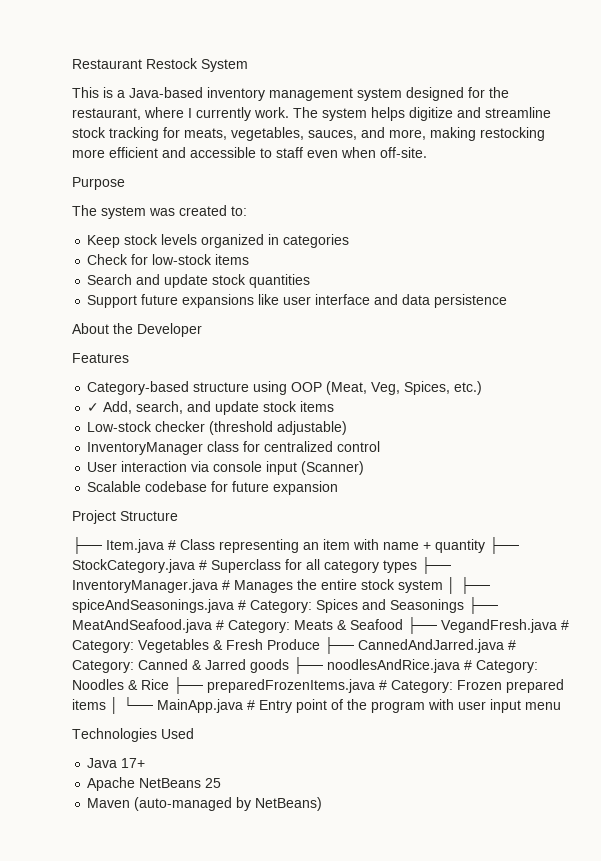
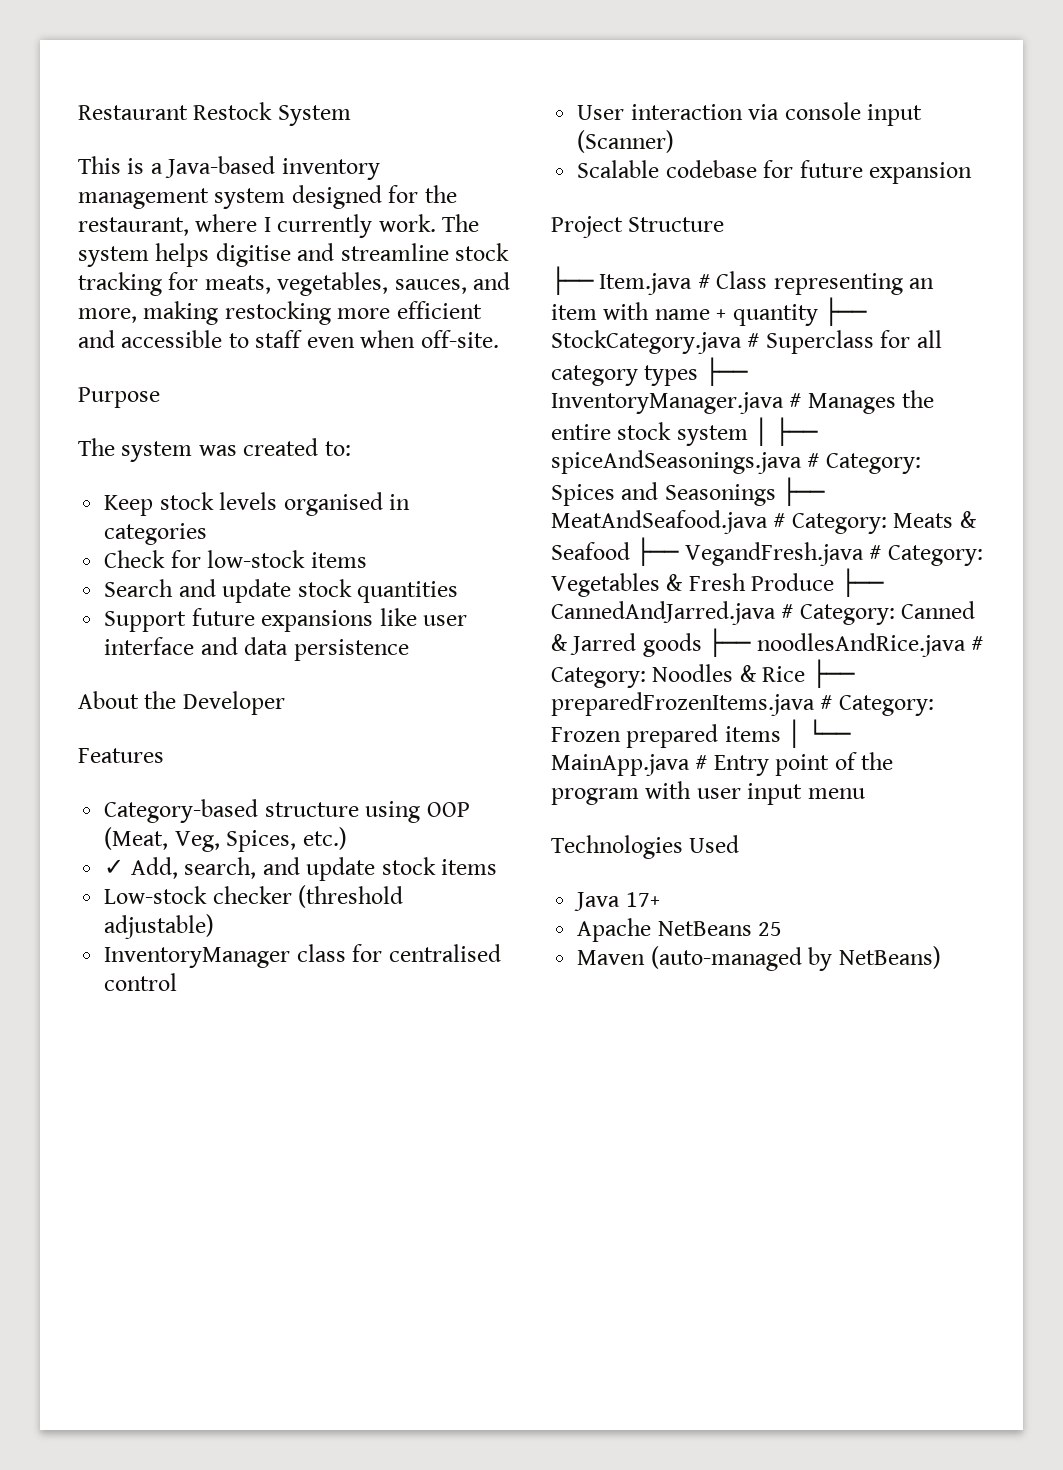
- The system helps digitize and streamline stock tracking for meats, vegetables, sauces, and more, making restocking more efficient and accessible to staff even when off-site.
+ The system helps digitise and streamline stock tracking for meats, vegetables, sauces, and more, making restocking more efficient and accessible to staff even when off-site.
- Keep stock levels organized in categories
+ Keep stock levels organised in categories
- InventoryManager class for centralized control
+ InventoryManager class for centralised control

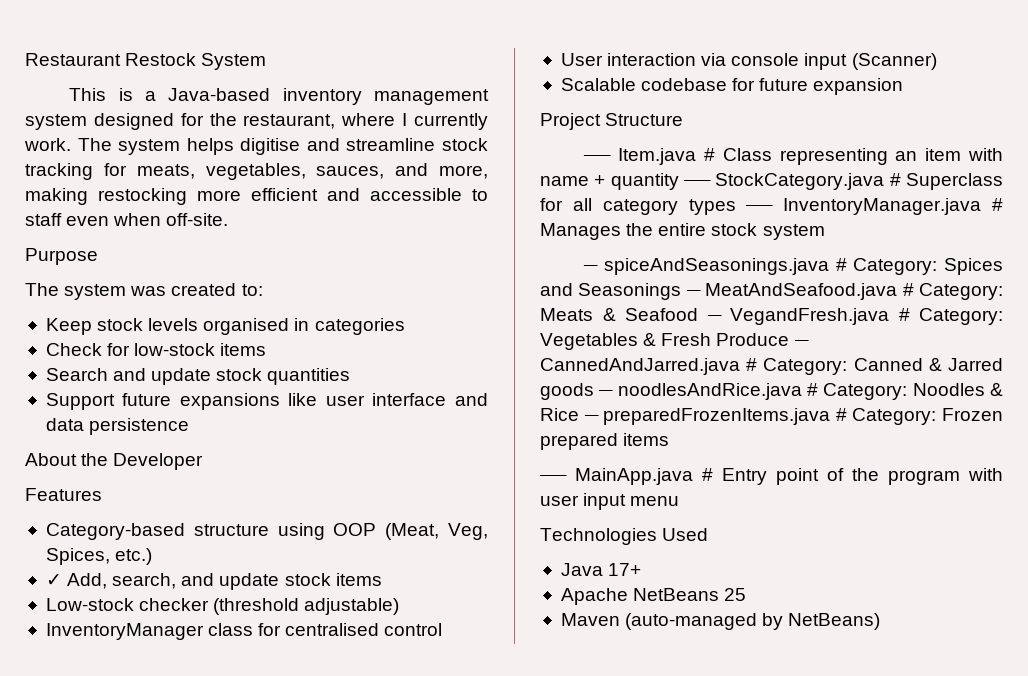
- ├── Item.java # Class representing an item with name + quantity ├── StockCategory.java # Superclass for all category types ├── InventoryManager.java # Manages the entire stock system │ ├── spiceAndSeasonings.java # Category:
+ ── Item.java # Class representing an item with name + quantity ── StockCategory.java # Superclass for all category types ── InventoryManager.java # Manages the entire stock system
+ ─ spiceAndSeasonings.java # Category:
- Spices and Seasonings ├── MeatAndSeafood.java # Category:
+ Spices and Seasonings ─ MeatAndSeafood.java # Category:
- Meats & Seafood ├── VegandFresh.java # Category:
+ Meats & Seafood ─ VegandFresh.java # Category:
- Vegetables & Fresh Produce ├── CannedAndJarred.java # Category:
+ Vegetables & Fresh Produce ─ CannedAndJarred.java # Category:
- Canned & Jarred goods ├── noodlesAndRice.java # Category:
+ Canned & Jarred goods ─ noodlesAndRice.java # Category:
- Noodles & Rice ├── preparedFrozenItems.java # Category:
+ Noodles & Rice ─ preparedFrozenItems.java # Category:
- Frozen prepared items │ └── MainApp.java # Entry point of the program with user input menu
+ Frozen prepared items
+ ── MainApp.java # Entry point of the program with user input menu

